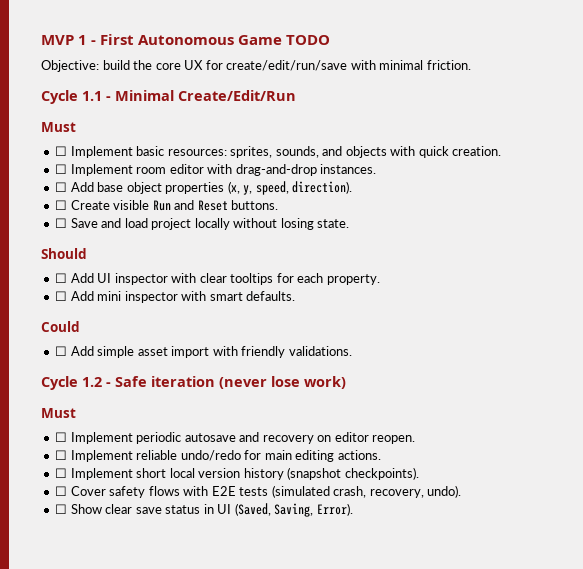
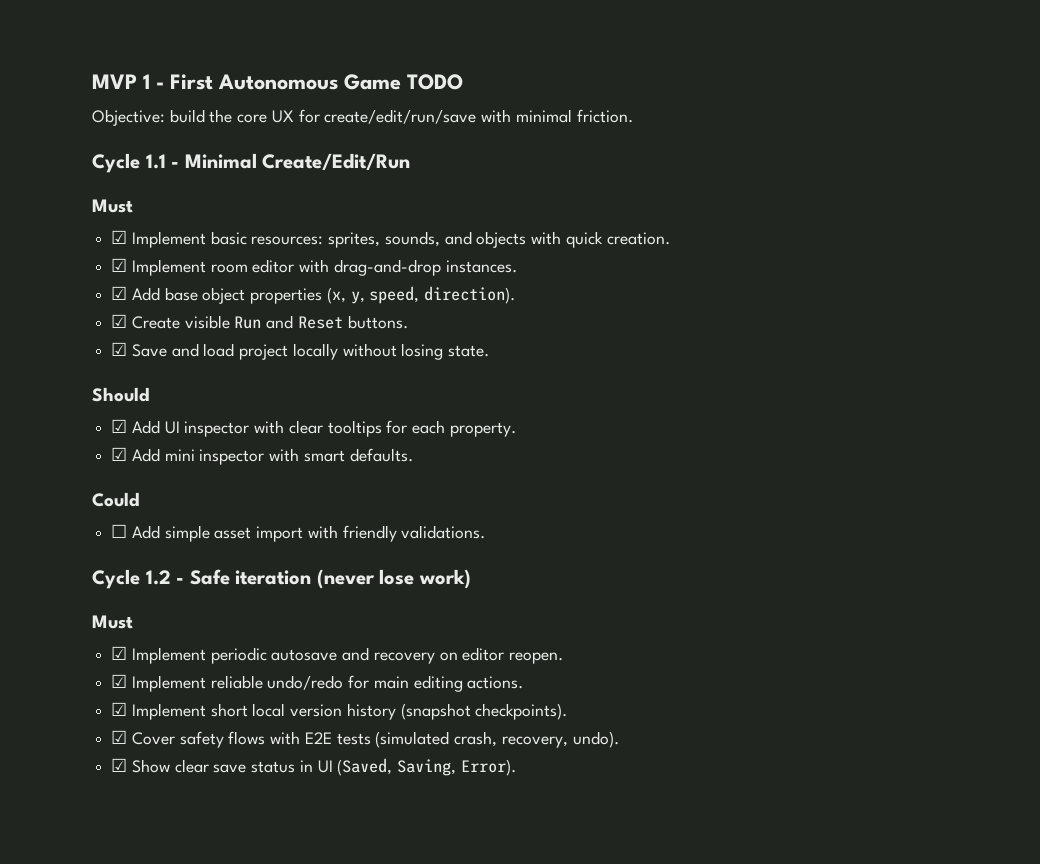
- ☐ Implement basic resources: sprites, sounds, and objects with quick creation.
+ ☑ Implement basic resources: sprites, sounds, and objects with quick creation.
- ☐ Implement room editor with drag-and-drop instances.
+ ☑ Implement room editor with drag-and-drop instances.
- ☐ Add base object properties (x, y, speed, direction).
+ ☑ Add base object properties (x, y, speed, direction).
- ☐ Create visible Run and Reset buttons.
+ ☑ Create visible Run and Reset buttons.
- ☐ Save and load project locally without losing state.
+ ☑ Save and load project locally without losing state.
- ☐ Add UI inspector with clear tooltips for each property.
+ ☑ Add UI inspector with clear tooltips for each property.
- ☐ Add mini inspector with smart defaults.
+ ☑ Add mini inspector with smart defaults.
- ☐ Implement periodic autosave and recovery on editor reopen.
+ ☑ Implement periodic autosave and recovery on editor reopen.
- ☐ Implement reliable undo/redo for main editing actions.
+ ☑ Implement reliable undo/redo for main editing actions.
- ☐ Implement short local version history (snapshot checkpoints).
+ ☑ Implement short local version history (snapshot checkpoints).
- ☐ Cover safety flows with E2E tests (simulated crash, recovery, undo).
+ ☑ Cover safety flows with E2E tests (simulated crash, recovery, undo).
- ☐ Show clear save status in UI (Saved, Saving, Error).
+ ☑ Show clear save status in UI (Saved, Saving, Error).

